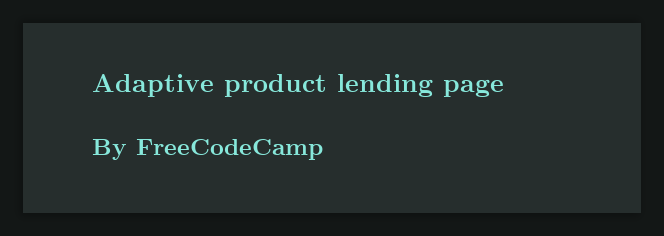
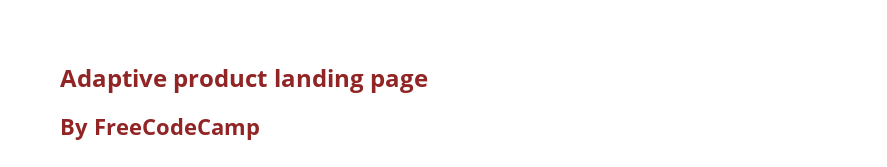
- Adaptive product lending page
+ Adaptive product landing page

